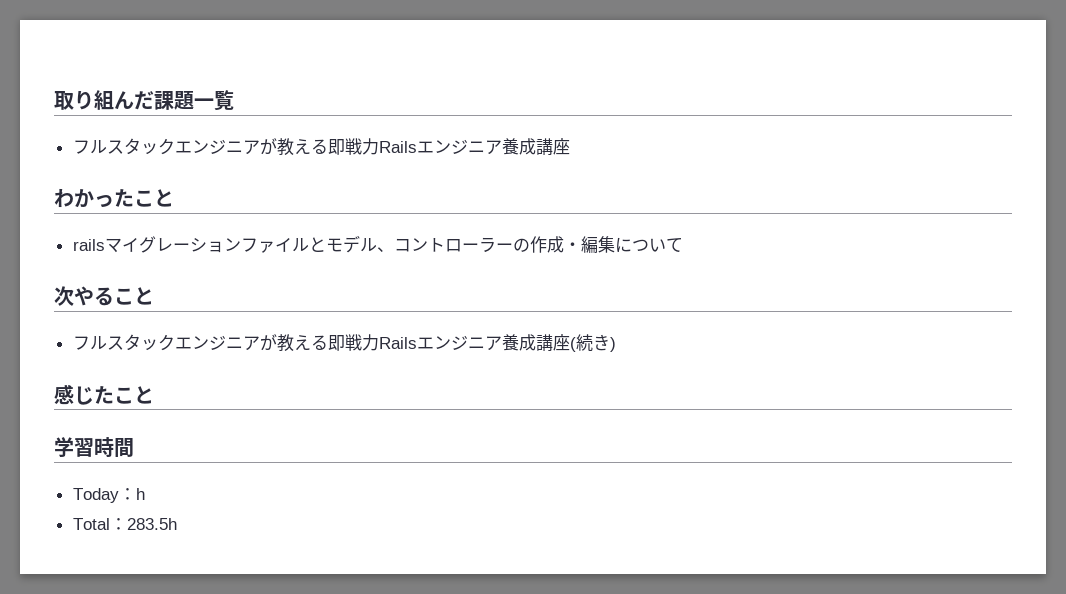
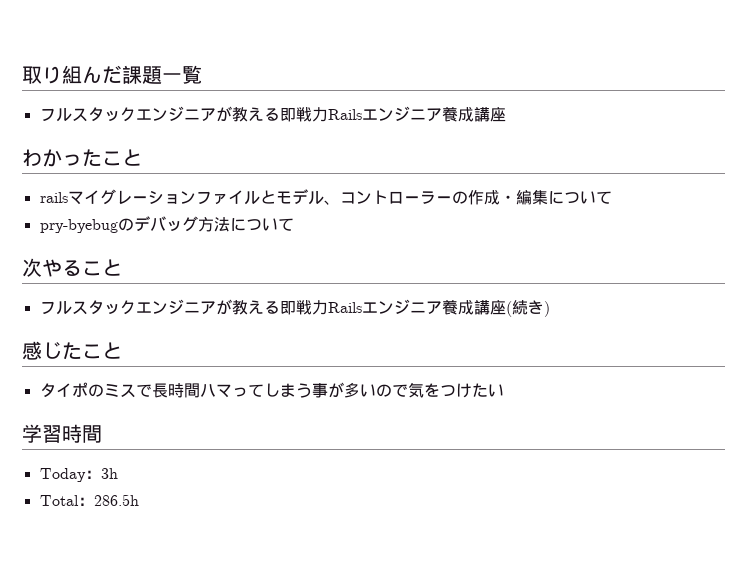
+ pry-byebugのデバッグ方法について
+ タイポのミスで長時間ハマってしまう事が多いので気をつけたい
- Today：h
+ Today：3h
- Total：283.5h
+ Total：286.5h

